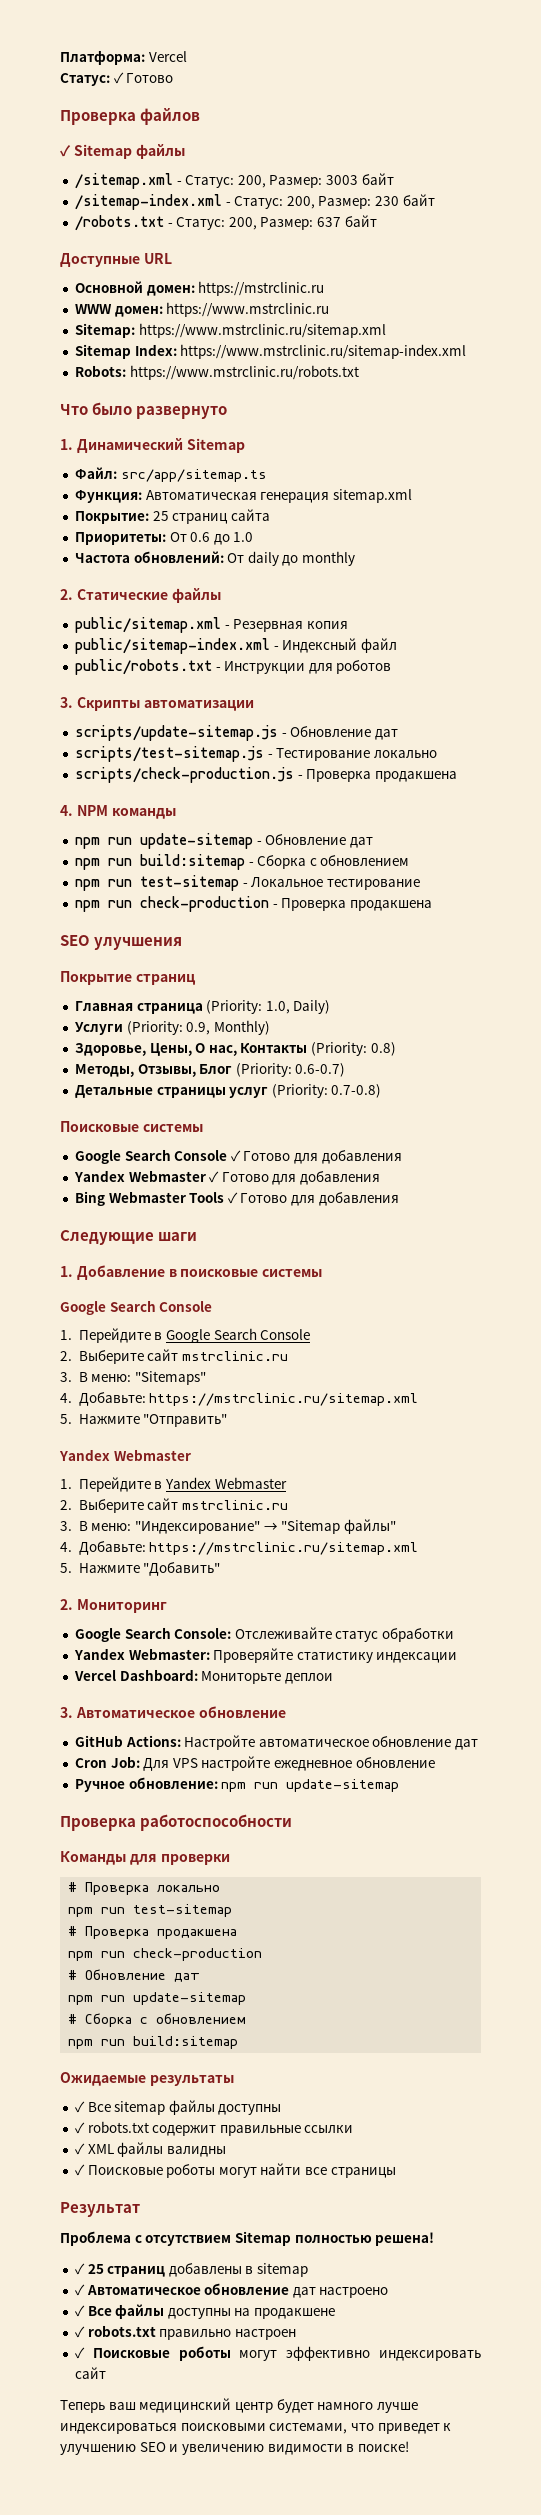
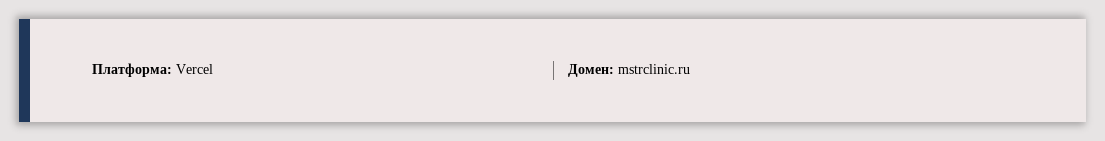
- Статус: ✓ Готово
- Проверка файлов
- ✓ Sitemap файлы
- /sitemap.xml - Статус: 200, Размер: 3003 байт
- /sitemap-index.xml - Статус: 200, Размер: 230 байт
- /robots.txt - Статус: 200, Размер: 637 байт
- Доступные URL
- Основной домен: https://mstrclinic.ru
- WWW домен: https://www.mstrclinic.ru
- Sitemap: https://www.mstrclinic.ru/sitemap.xml
- Sitemap Index: https://www.mstrclinic.ru/sitemap-index.xml
- Robots: https://www.mstrclinic.ru/robots.txt
- Что было развернуто
- 1. Динамический Sitemap
- Файл: src/app/sitemap.ts
- Функция: Автоматическая генерация sitemap.xml
- Покрытие: 25 страниц сайта
- Приоритеты: От 0.6 до 1.0
- Частота обновлений: От daily до monthly
- 2. Статические файлы
- public/sitemap.xml - Резервная копия
- public/sitemap-index.xml - Индексный файл
- public/robots.txt - Инструкции для роботов
- 3. Скрипты автоматизации
- scripts/update-sitemap.js - Обновление дат
- scripts/test-sitemap.js - Тестирование локально
- scripts/check-production.js - Проверка продакшена
- 4. NPM команды
- npm run update-sitemap - Обновление дат
- npm run build:sitemap - Сборка с обновлением
- npm run test-sitemap - Локальное тестирование
- npm run check-production - Проверка продакшена
- SEO улучшения
- Покрытие страниц
- Главная страница (Priority: 1.0, Daily)
- Услуги (Priority: 0.9, Monthly)
- Здоровье, Цены, О нас, Контакты (Priority: 0.8)
- Методы, Отзывы, Блог (Priority: 0.6-0.7)
- Детальные страницы услуг (Priority: 0.7-0.8)
- Поисковые системы
- Google Search Console ✓ Готово для добавления
- Yandex Webmaster ✓ Готово для добавления
- Bing Webmaster Tools ✓ Готово для добавления
- Следующие шаги
- 1. Добавление в поисковые системы
- Google Search Console
- 1. Перейдите в Google Search Console
- 2. Выберите сайт mstrclinic.ru
- 3. В меню: "Sitemaps"
- 4. Добавьте: https://mstrclinic.ru/sitemap.xml
- 5. Нажмите "Отправить"
- Yandex Webmaster
- 1. Перейдите в Yandex Webmaster
- 2. Выберите сайт mstrclinic.ru
- 3. В меню: "Индексирование" → "Sitemap файлы"
- 4. Добавьте: https://mstrclinic.ru/sitemap.xml
- 5. Нажмите "Добавить"
- 2. Мониторинг
- Google Search Console: Отслеживайте статус обработки
- Yandex Webmaster: Проверяйте статистику индексации
- Vercel Dashboard: Мониторьте деплои
- 3. Автоматическое обновление
- GitHub Actions: Настройте автоматическое обновление дат
- Cron Job: Для VPS настройте ежедневное обновление
- Ручное обновление: npm run update-sitemap
- Проверка работоспособности
- Команды для проверки
- # Проверка локально
- npm run test-sitemap
- # Проверка продакшена
- npm run check-production
- # Обновление дат
- npm run update-sitemap
- # Сборка с обновлением
- npm run build:sitemap
- Ожидаемые результаты
- ✓ Все sitemap файлы доступны
- ✓ robots.txt содержит правильные ссылки
- ✓ XML файлы валидны
- ✓ Поисковые роботы могут найти все страницы
- Результат
- Проблема с отсутствием Sitemap полностью решена!
- ✓ 25 страниц добавлены в sitemap
- ✓ Автоматическое обновление дат настроено
- ✓ Все файлы доступны на продакшене
- ✓ robots.txt правильно настроен
- ✓ Поисковые роботы могут эффективно индексировать сайт
- Теперь ваш медицинский центр будет намного лучше индексироваться поисковыми системами, что приведет к улучшению SEO и увеличению видимости в поиске!
+ Домен: mstrclinic.ru

